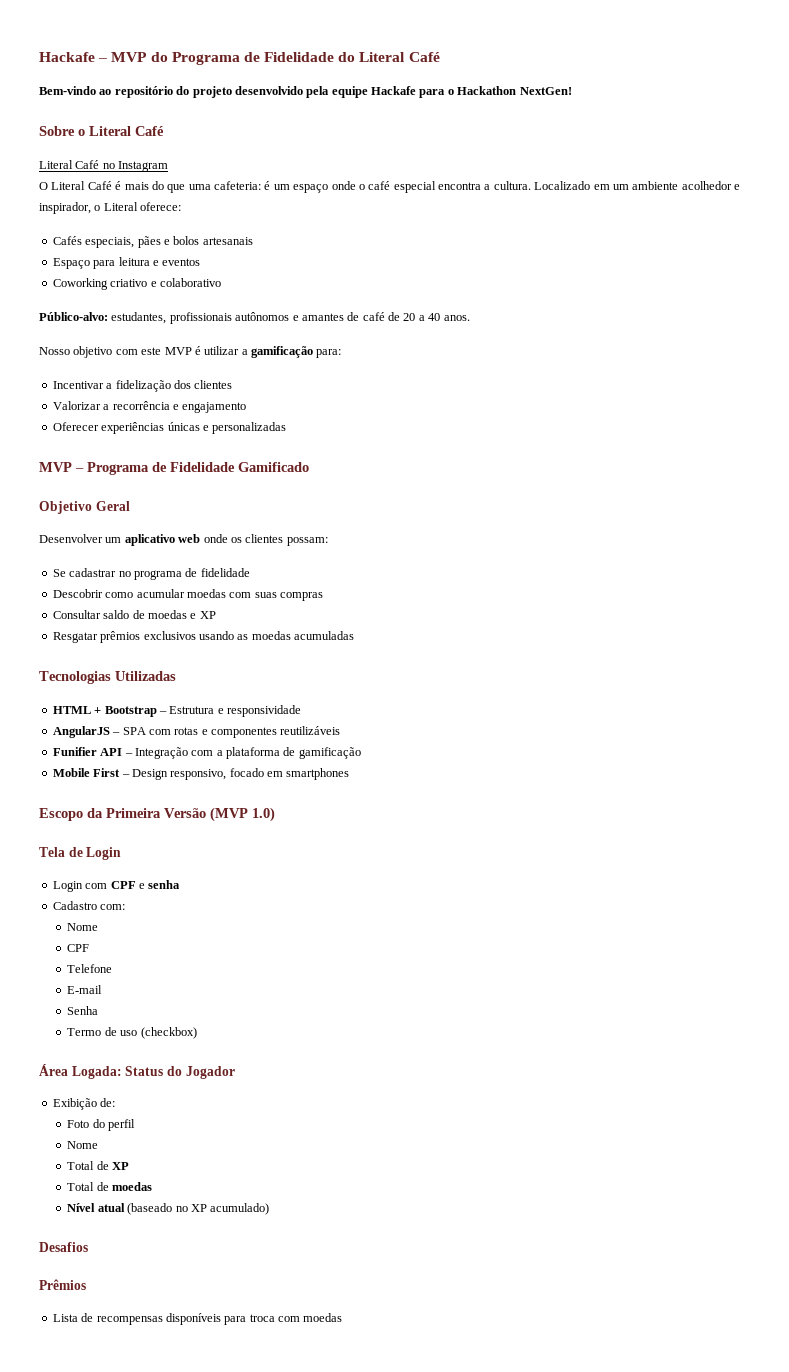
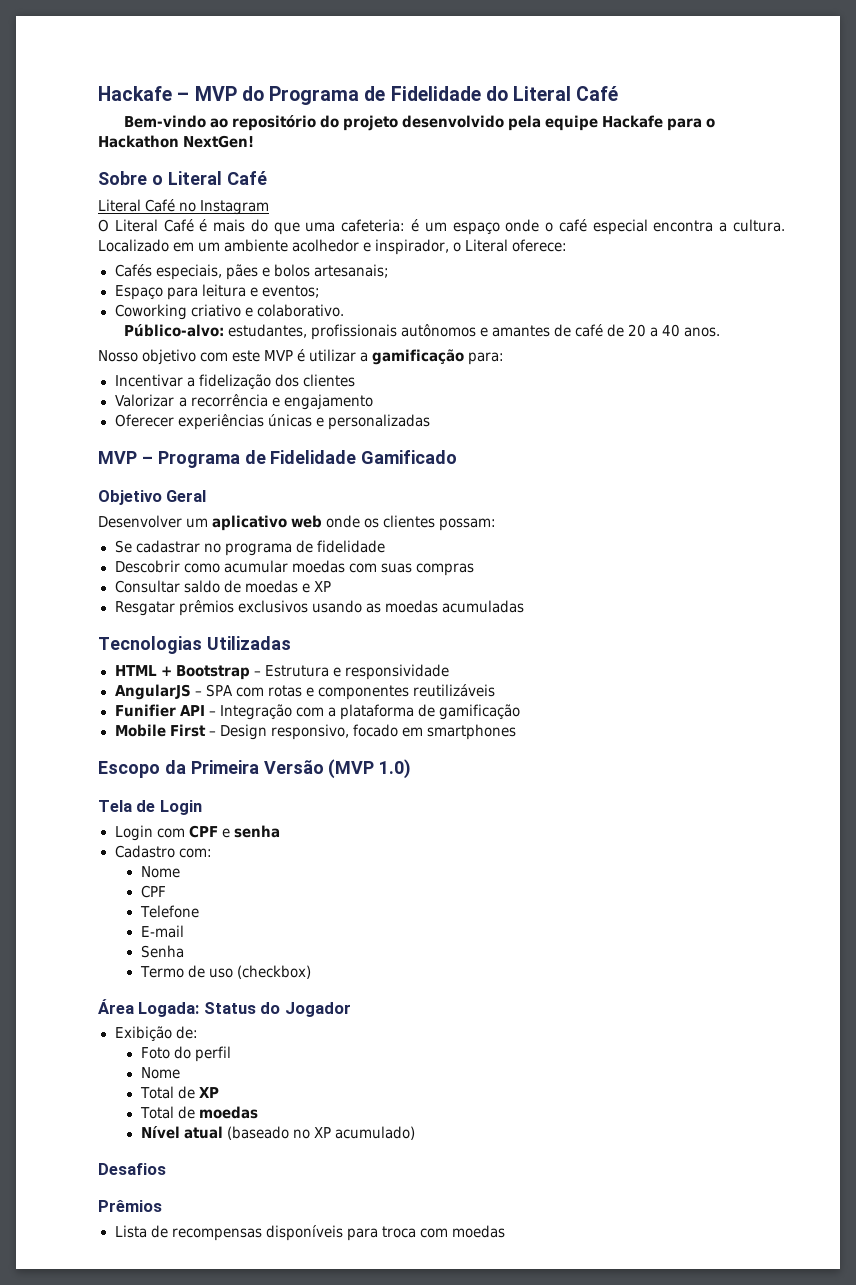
- Cafés especiais, pães e bolos artesanais
+ Cafés especiais, pães e bolos artesanais;
- Espaço para leitura e eventos
+ Espaço para leitura e eventos;
- Coworking criativo e colaborativo
+ Coworking criativo e colaborativo.

